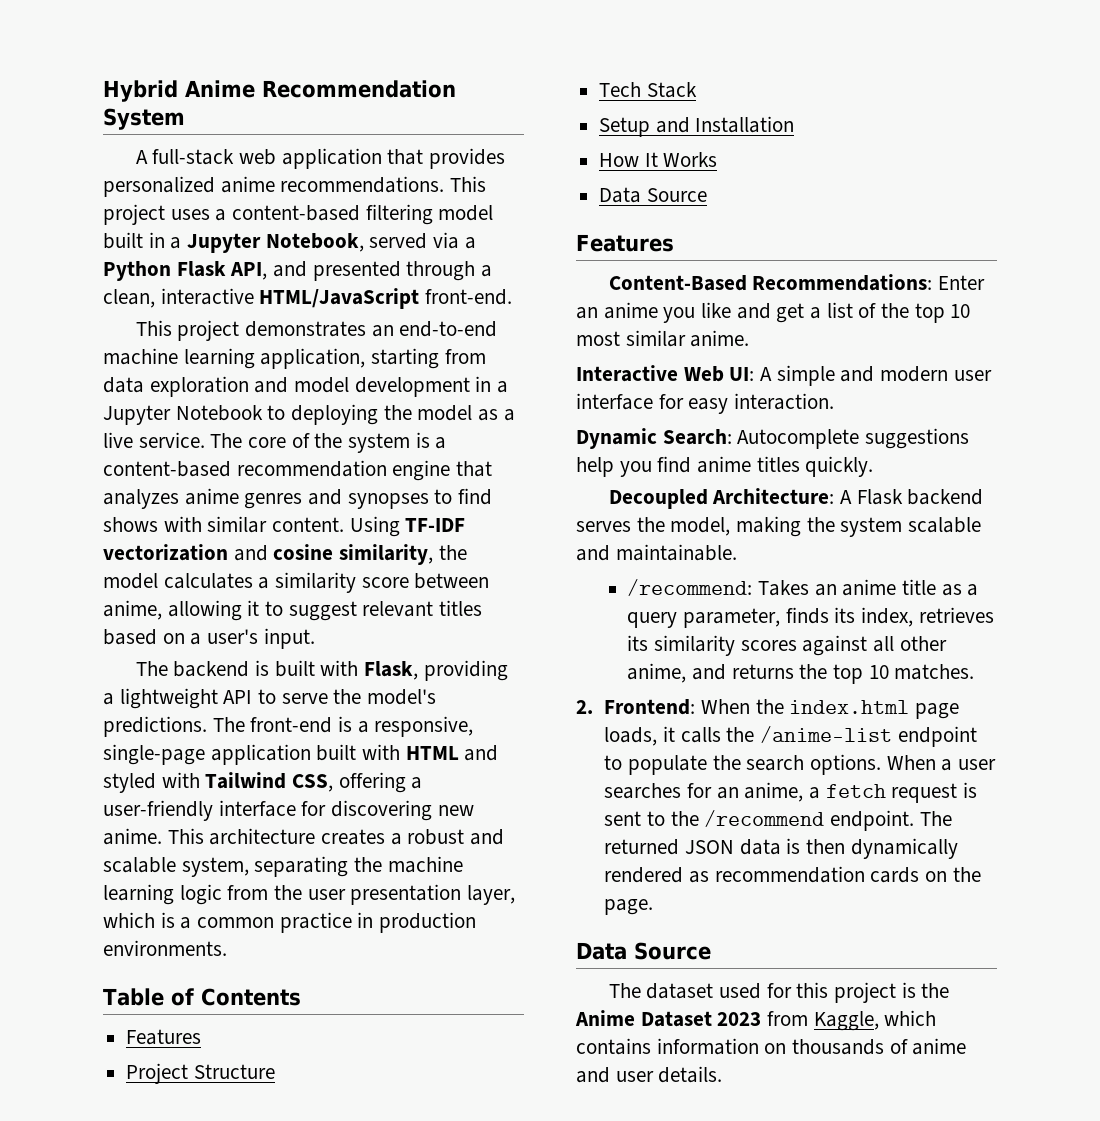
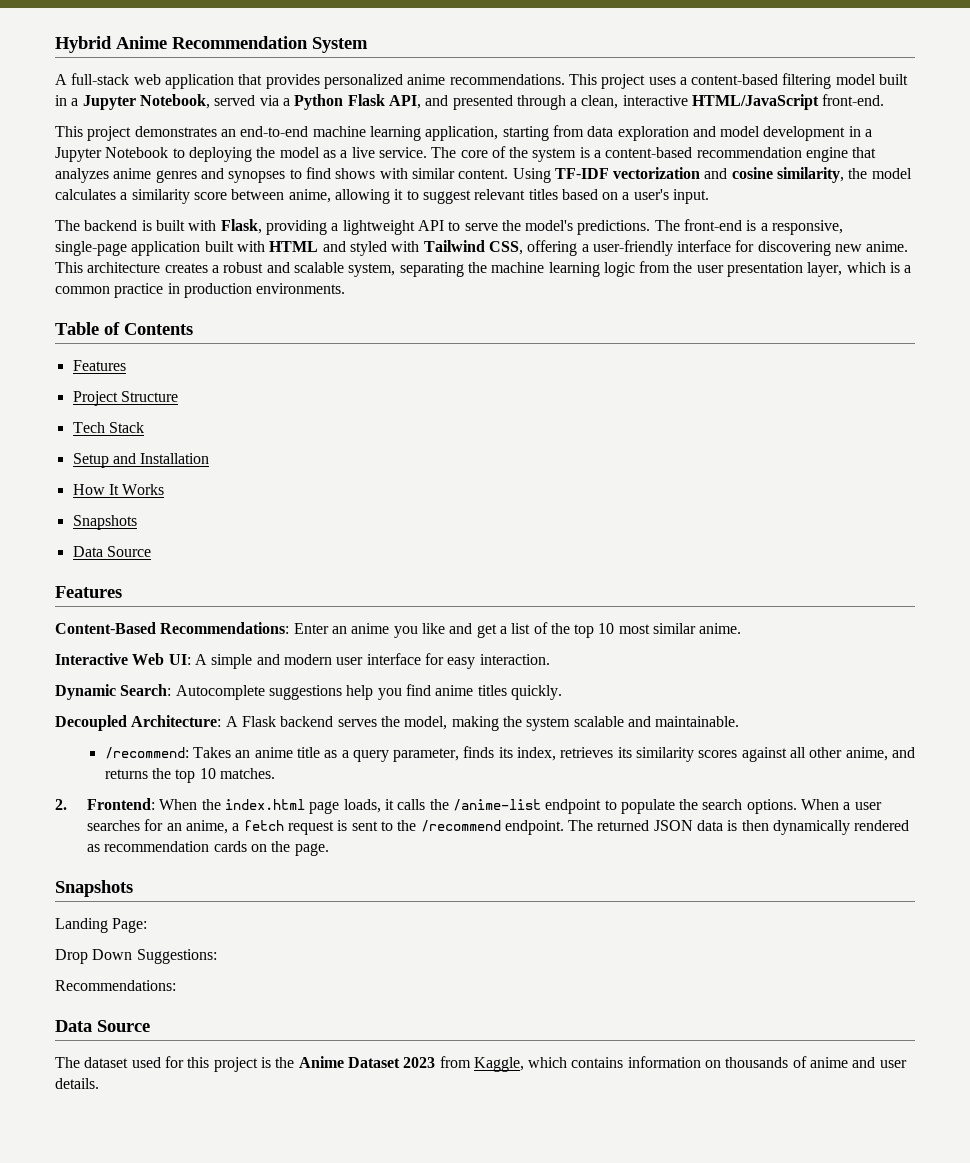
  How It Works
+ Snapshots
  The returned JSON data is then dynamically rendered as recommendation cards on the page.
+ Snapshots
+ Landing Page:
+ Drop Down Suggestions:
+ Recommendations:

